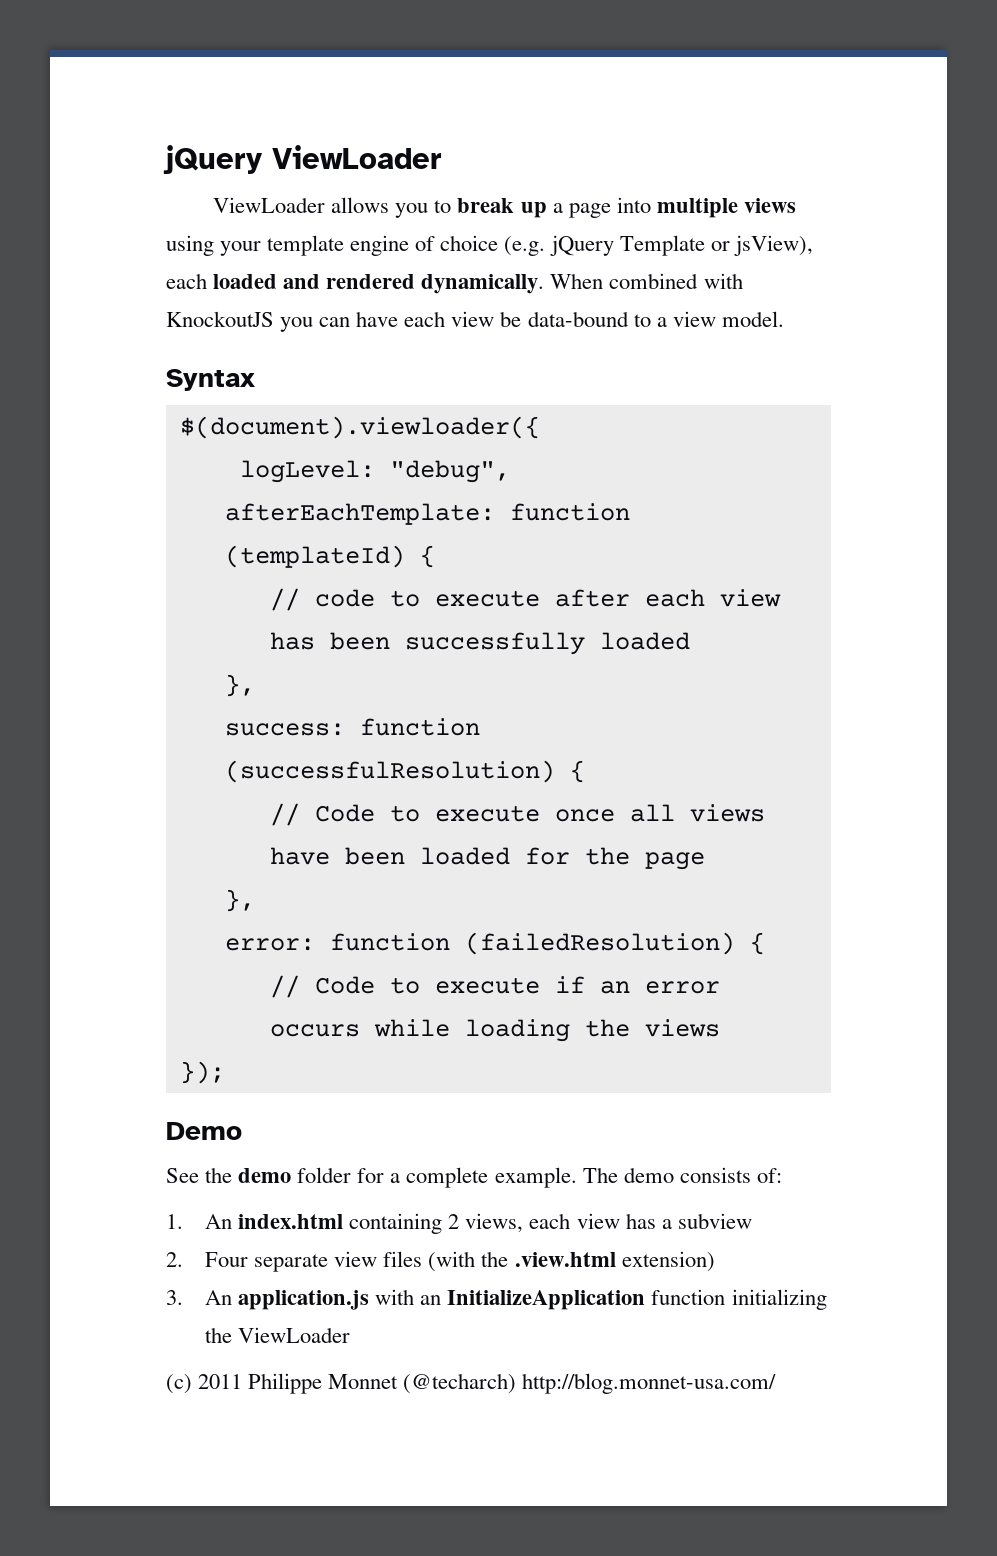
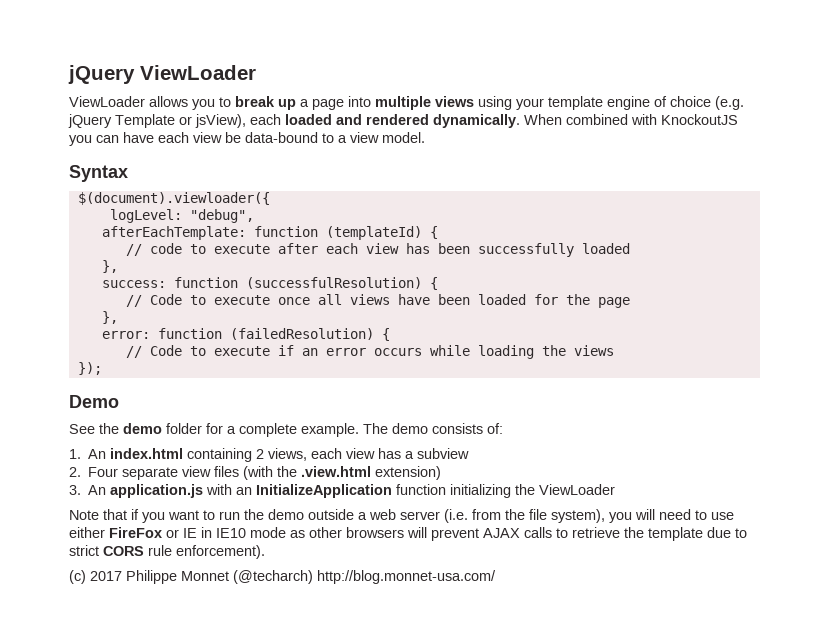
+ Note that if you want to run the demo outside a web server (i.e. from the file system), you will need to use either FireFox or IE in IE10 mode as other browsers will prevent AJAX calls to retrieve the template due to strict CORS rule enforcement).
- (c) 2011 Philippe Monnet (@techarch) http://blog.monnet-usa.com/
+ (c) 2017 Philippe Monnet (@techarch) http://blog.monnet-usa.com/

